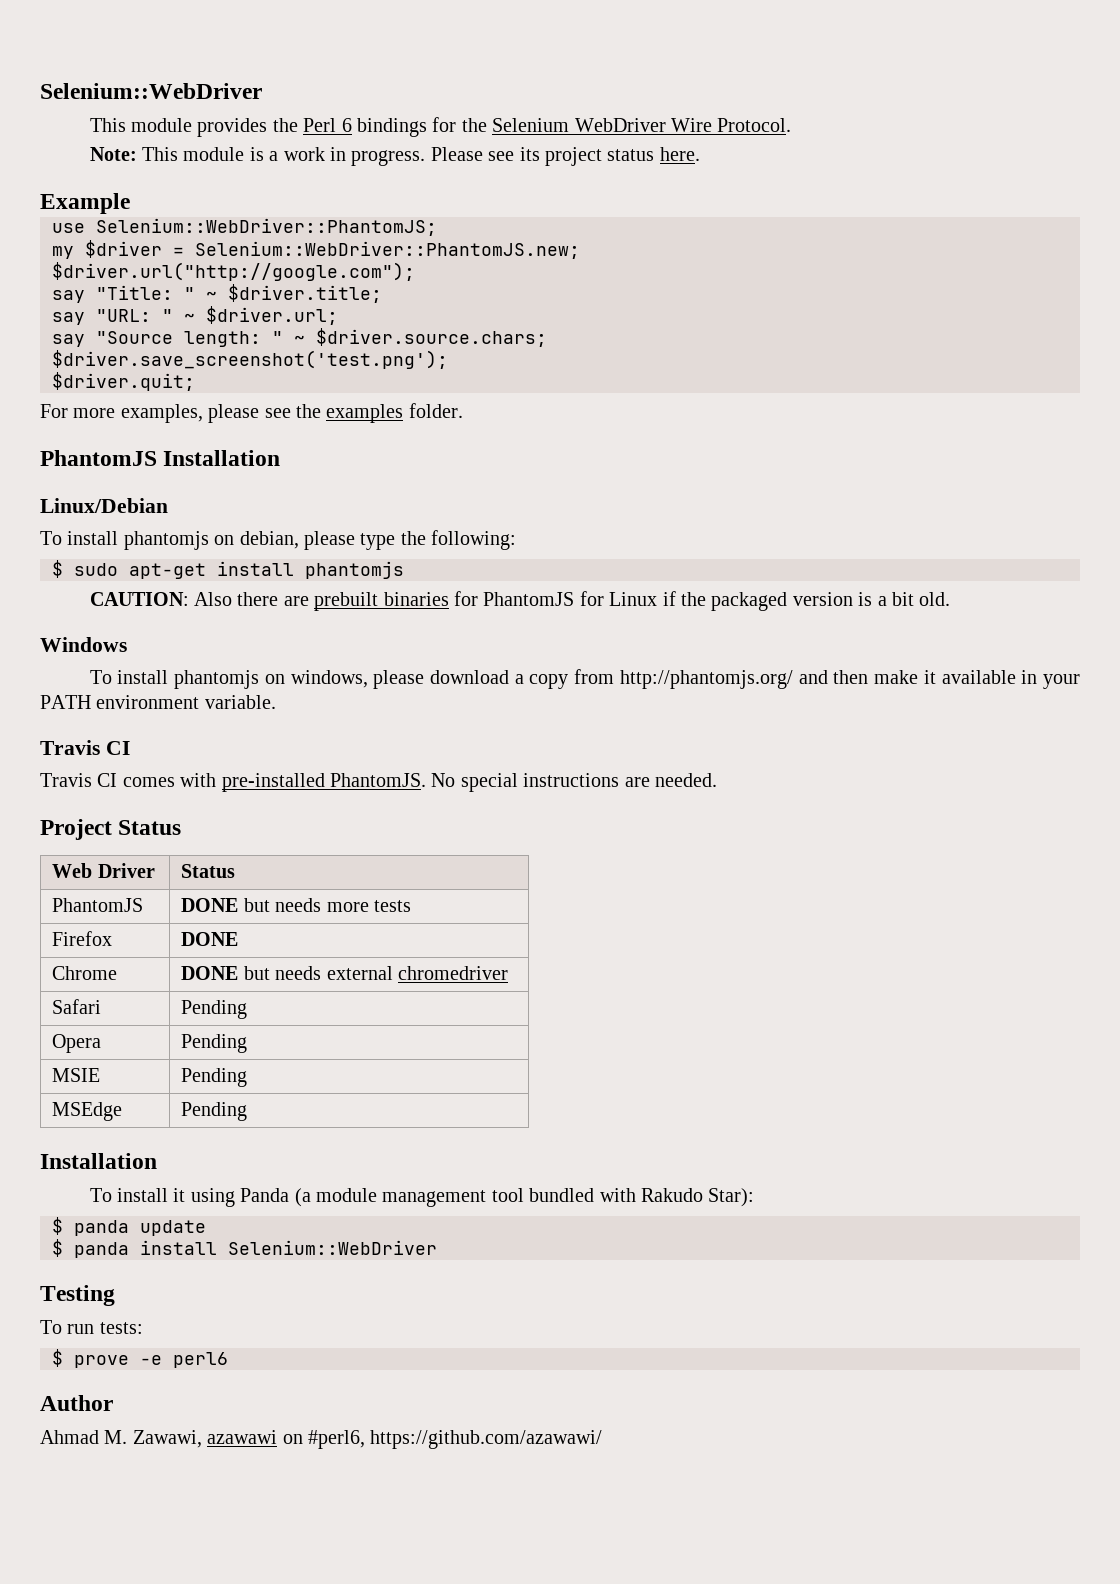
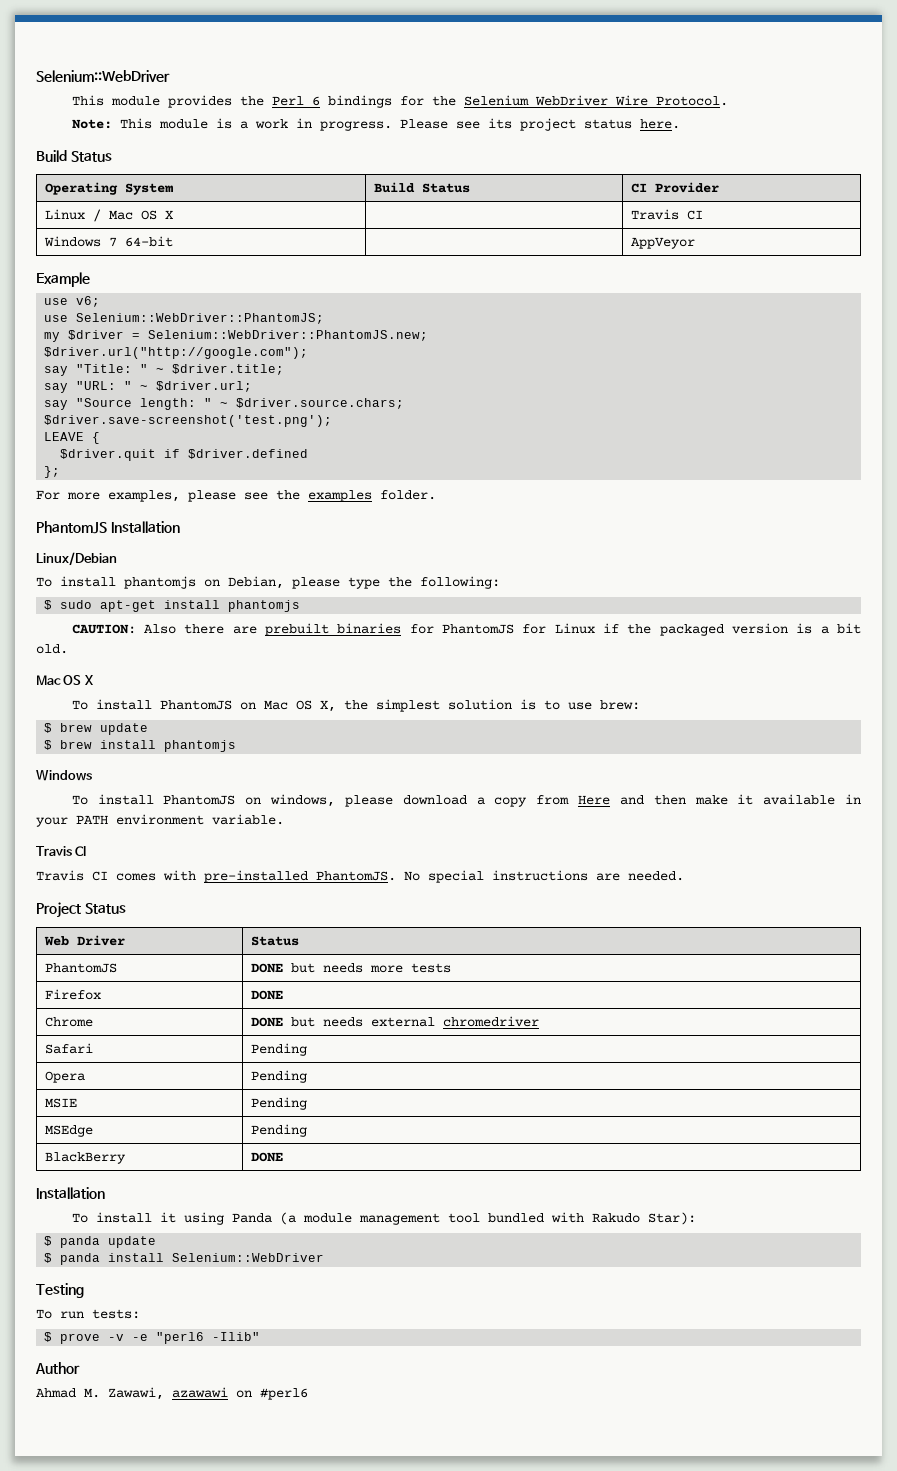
  Please see its project status here.
+ Build Status
+ Operating System | Build Status | CI Provider
+ Linux / Mac OS X | | Travis CI
+ Windows 7 64-bit | | AppVeyor
+ use v6;
- $driver.save_screenshot('test.png');
- $driver.quit;
+ $driver.save-screenshot('test.png');
+ LEAVE {
+ $driver.quit if $driver.defined
+ };
- To install phantomjs on debian, please type the following:
+ To install phantomjs on Debian, please type the following:
  CAUTION: Also there are prebuilt binaries for PhantomJS for Linux if the packaged version is a bit old.
+ Mac OS X
+ To install PhantomJS on Mac OS X, the simplest solution is to use brew:
+ $ brew update
+ $ brew install phantomjs
- To install phantomjs on windows, please download a copy from http://phantomjs.org/ and then make it available in your PATH environment variable.
+ To install PhantomJS on windows, please download a copy from Here and then make it available in your PATH environment variable.
+ BlackBerry | DONE
- $ prove -e perl6
+ $ prove -v -e "perl6 -Ilib"
- Ahmad M. Zawawi, azawawi on #perl6, https://github.com/azawawi/
+ Ahmad M. Zawawi, azawawi on #perl6

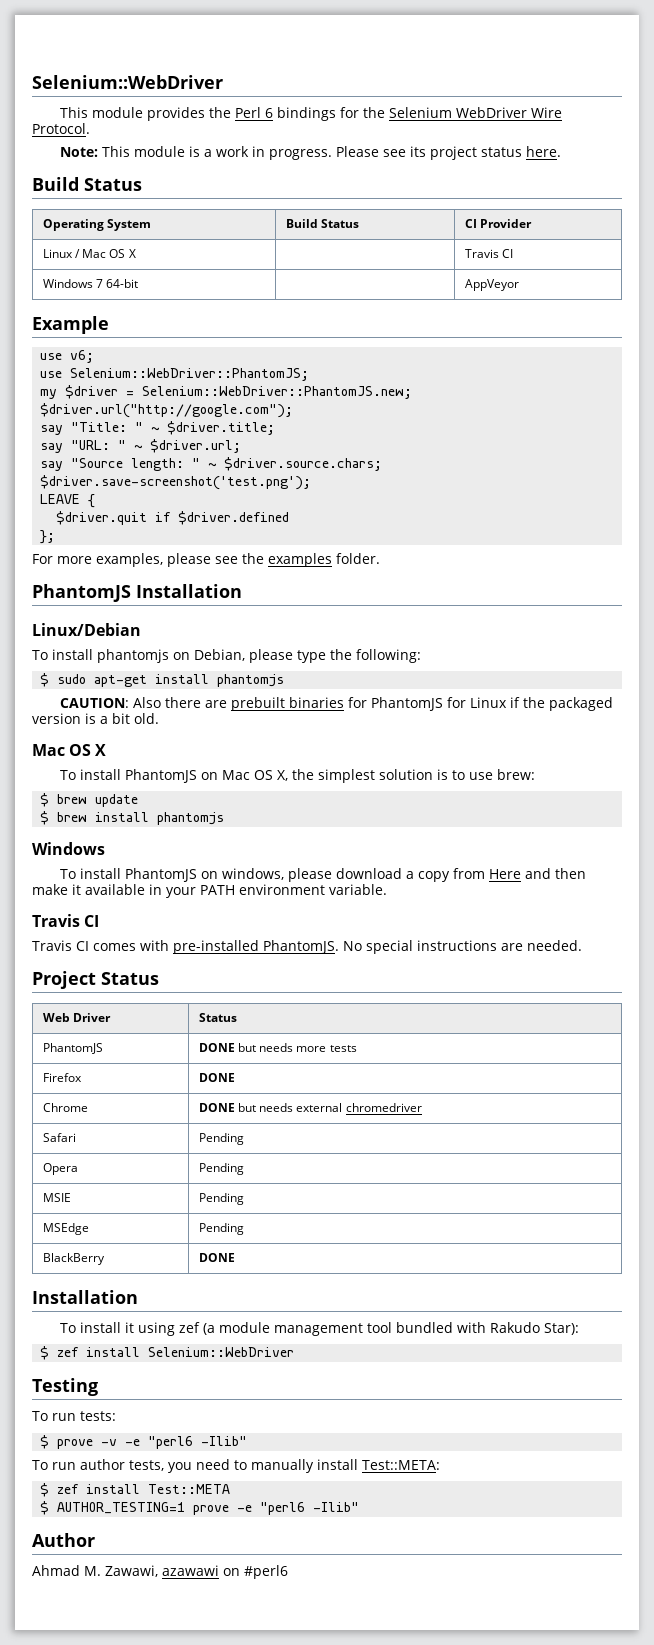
- To install it using Panda (a module management tool bundled with Rakudo Star):
+ To install it using zef (a module management tool bundled with Rakudo Star):
- $ panda update
- $ panda install Selenium::WebDriver
+ $ zef install Selenium::WebDriver
+ To run author tests, you need to manually install Test::META:
+ $ zef install Test::META
+ $ AUTHOR_TESTING=1 prove -e "perl6 -Ilib"

